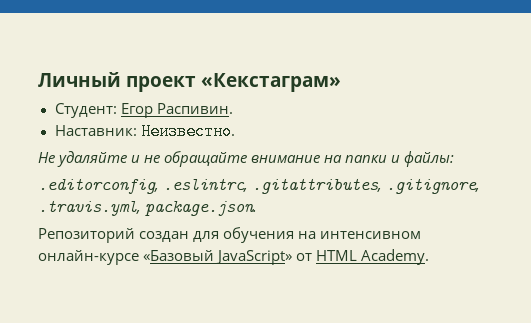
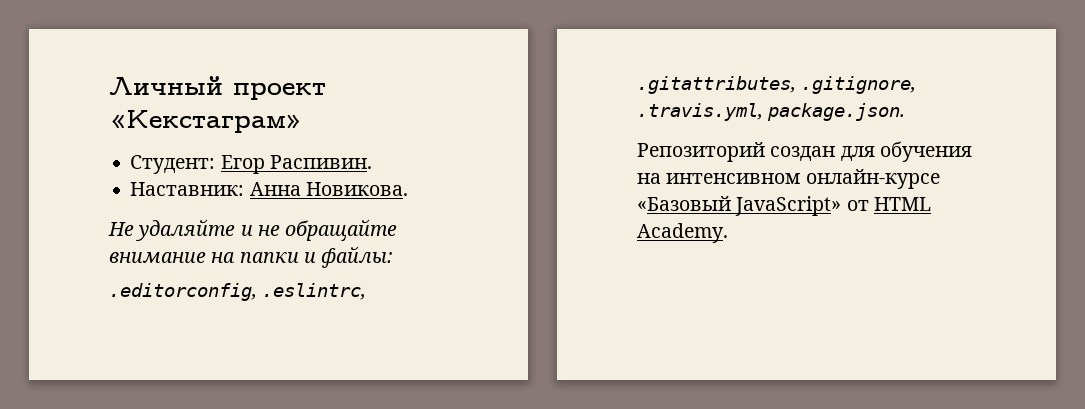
- Наставник: Неизвестно.
+ Наставник: Анна Новикова.

